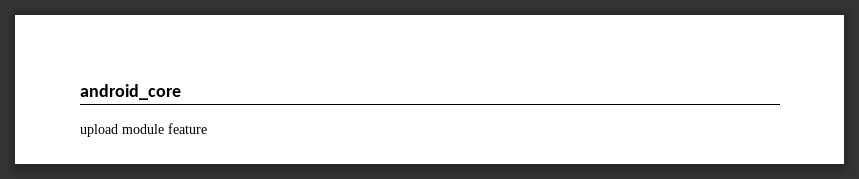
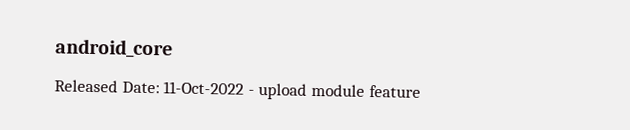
- upload module feature
+ Released Date: 11-Oct-2022 - upload module feature

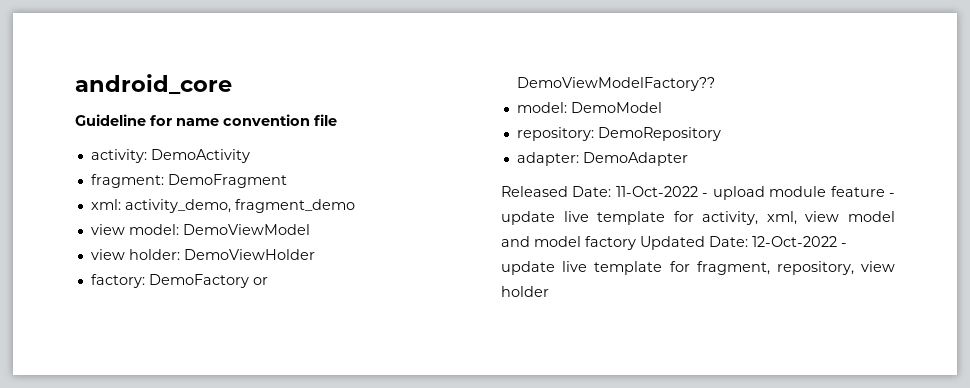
+ Guideline for name convention file
+ activity: DemoActivity
+ fragment: DemoFragment
+ xml: activity_demo, fragment_demo
+ view model: DemoViewModel
+ view holder: DemoViewHolder
+ factory: DemoFactory or DemoViewModelFactory??
+ model: DemoModel
+ repository: DemoRepository
+ adapter: DemoAdapter
- Released Date: 11-Oct-2022 - upload module feature
+ Released Date: 11-Oct-2022 - upload module feature - update live template for activity, xml, view model and model factory Updated Date: 12-Oct-2022 - update live template for fragment, repository, view holder

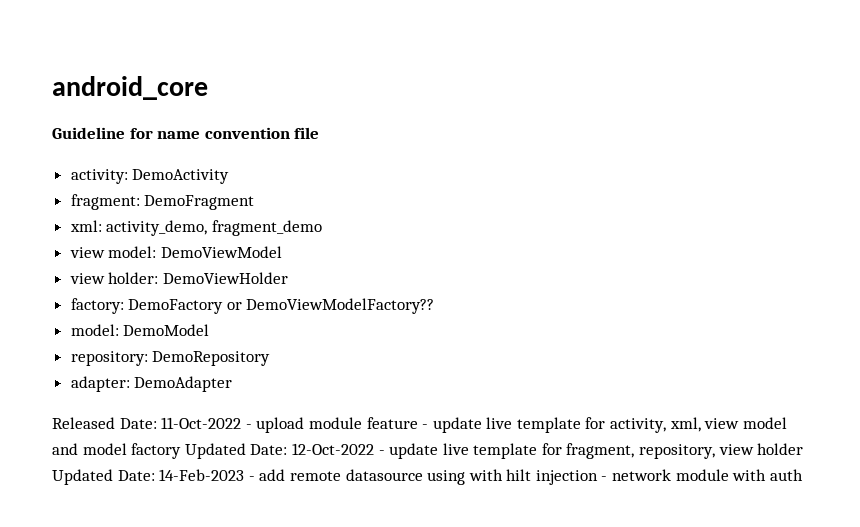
- Released Date: 11-Oct-2022 - upload module feature - update live template for activity, xml, view model and model factory Updated Date: 12-Oct-2022 - update live template for fragment, repository, view holder
+ Released Date: 11-Oct-2022 - upload module feature - update live template for activity, xml, view model and model factory Updated Date: 12-Oct-2022 - update live template for fragment, repository, view holder Updated Date: 14-Feb-2023 - add remote datasource using with hilt injection - network module with auth

